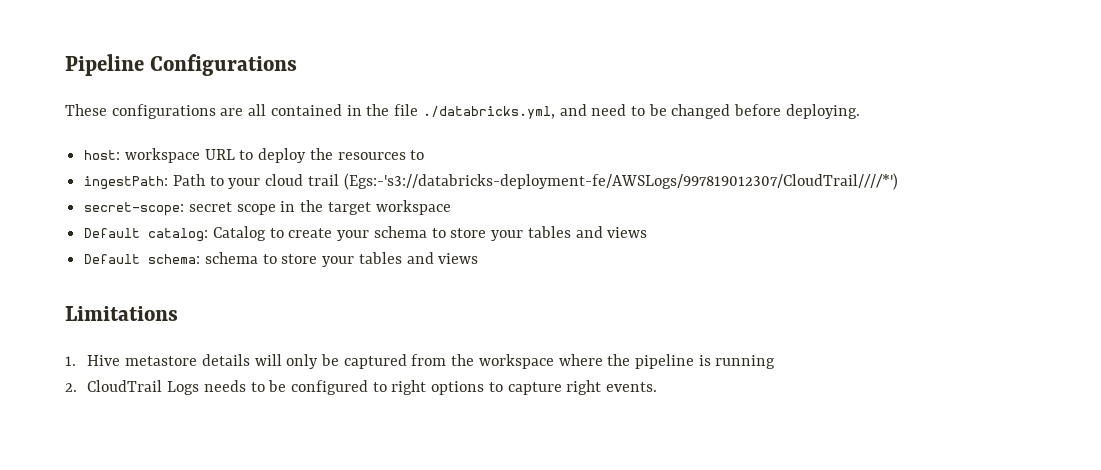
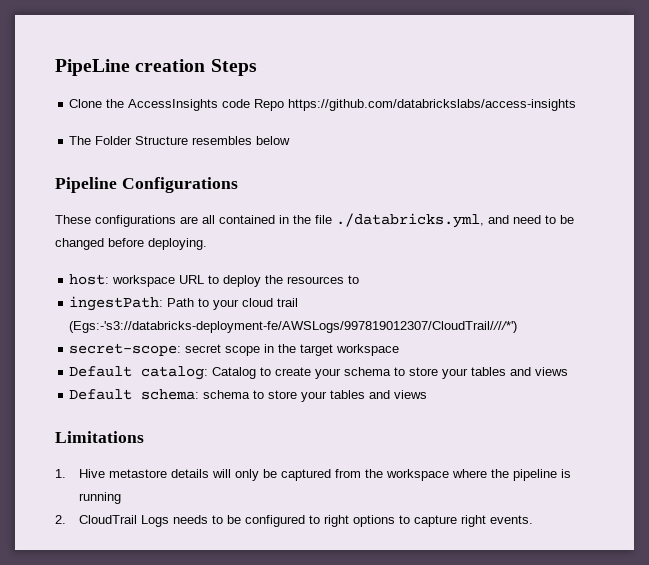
+ PipeLine creation Steps
+ Clone the AccessInsights code Repo https://github.com/databrickslabs/access-insights
+ The Folder Structure resembles below

